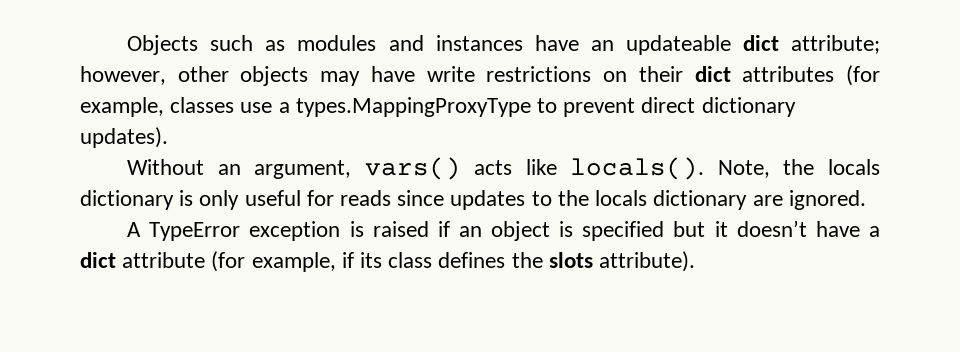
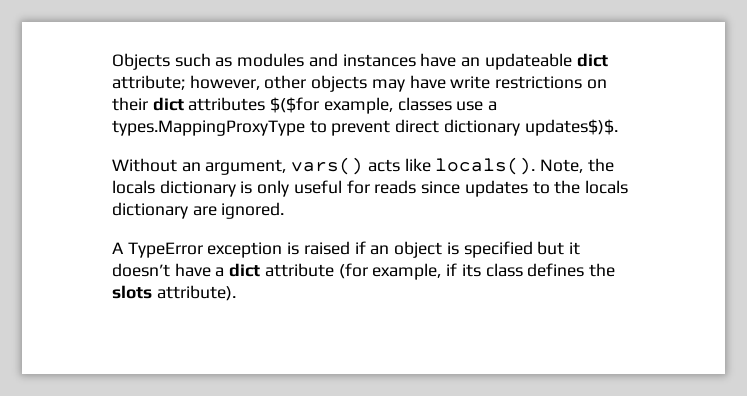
- Objects such as modules and instances have an updateable dict attribute; however, other objects may have write restrictions on their dict attributes (for example, classes use a types.MappingProxyType to prevent direct dictionary updates).
+ Objects such as modules and instances have an updateable dict attribute; however, other objects may have write restrictions on their dict attributes $($for example, classes use a types.MappingProxyType to prevent direct dictionary updates$)$.

